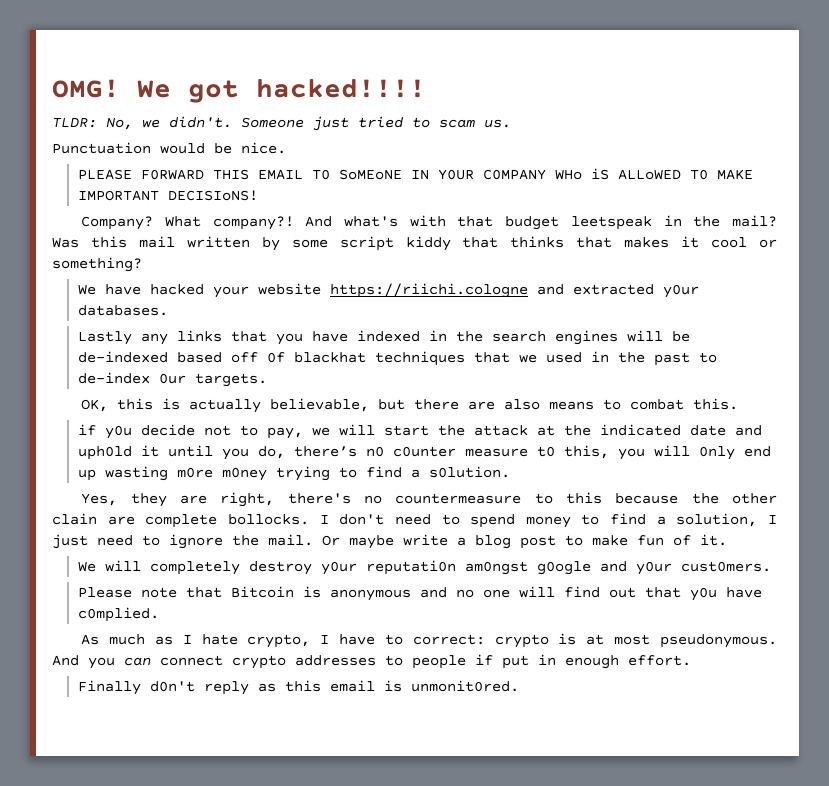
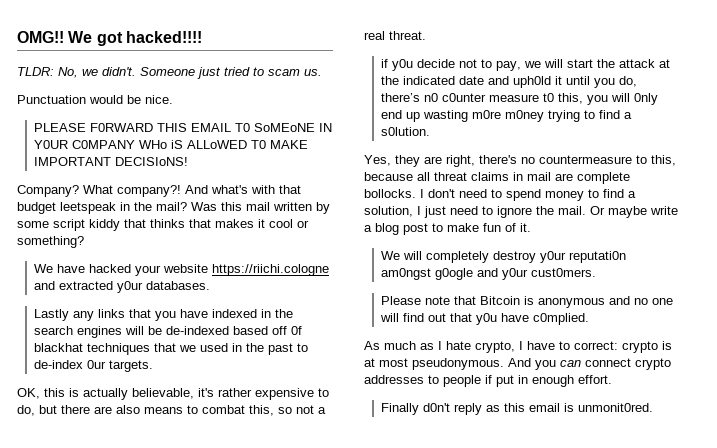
- OMG!
+ OMG!!
- OK, this is actually believable, but there are also means to combat this.
+ OK, this is actually believable, it's rather expensive to do, but there are also means to combat this, so not a real threat.
- Yes, they are right, there's no countermeasure to this because the other clain are complete bollocks.
+ Yes, they are right, there's no countermeasure to this, because all threat claims in mail are complete bollocks.

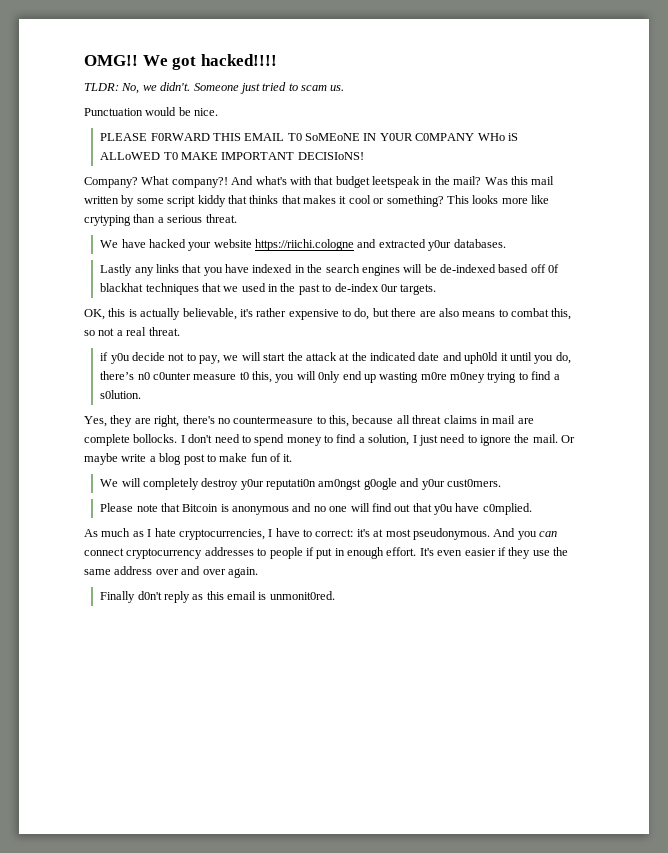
+ This looks more like crytyping than a serious threat.
- As much as I hate crypto, I have to correct: crypto is at most pseudonymous.
+ As much as I hate cryptocurrencies, I have to correct: it's at most pseudonymous.
- And you can connect crypto addresses to people if put in enough effort.
+ And you can connect cryptocurrency addresses to people if put in enough effort. It's even easier if they use the same address over and over again.

